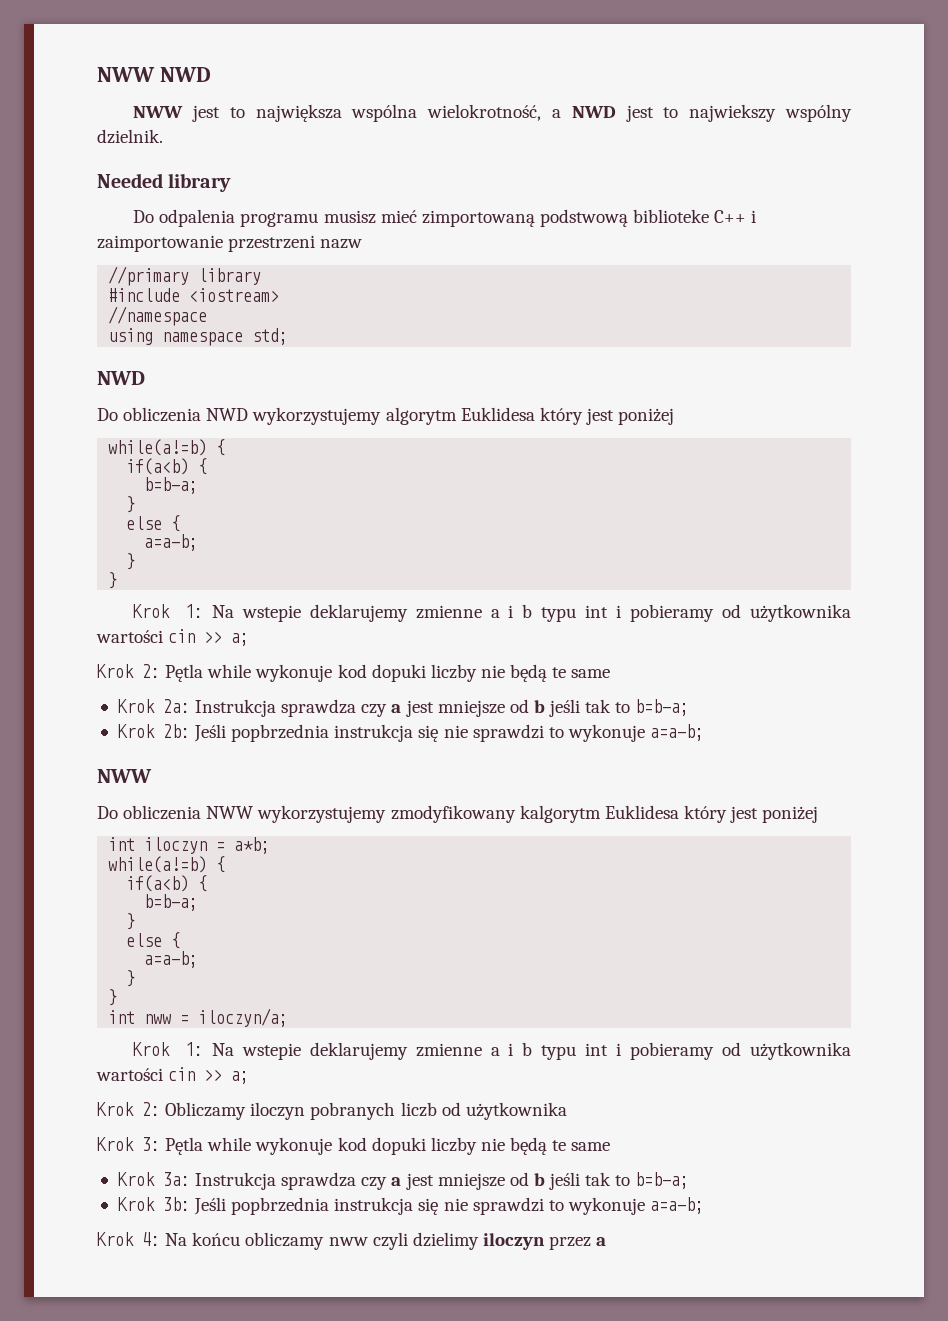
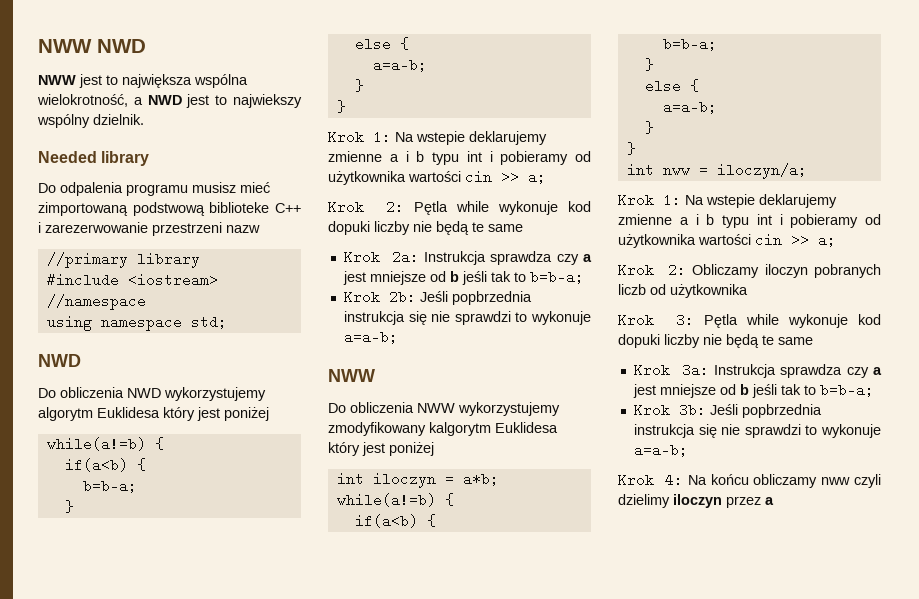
- Do odpalenia programu musisz mieć zimportowaną podstwową biblioteke C++ i zaimportowanie przestrzeni nazw
+ Do odpalenia programu musisz mieć zimportowaną podstwową biblioteke C++ i zarezerwowanie przestrzeni nazw

